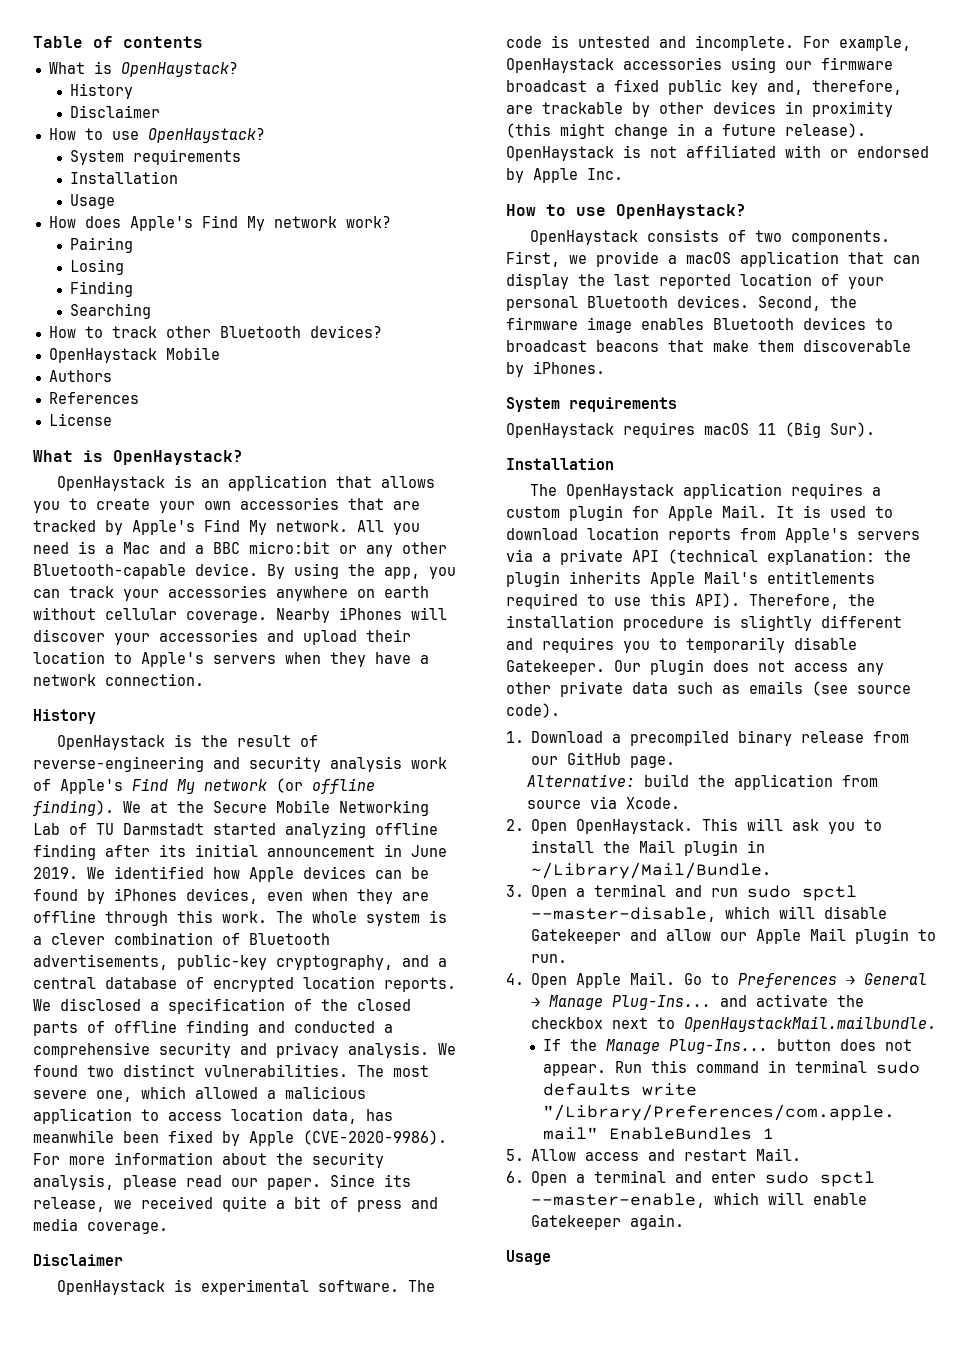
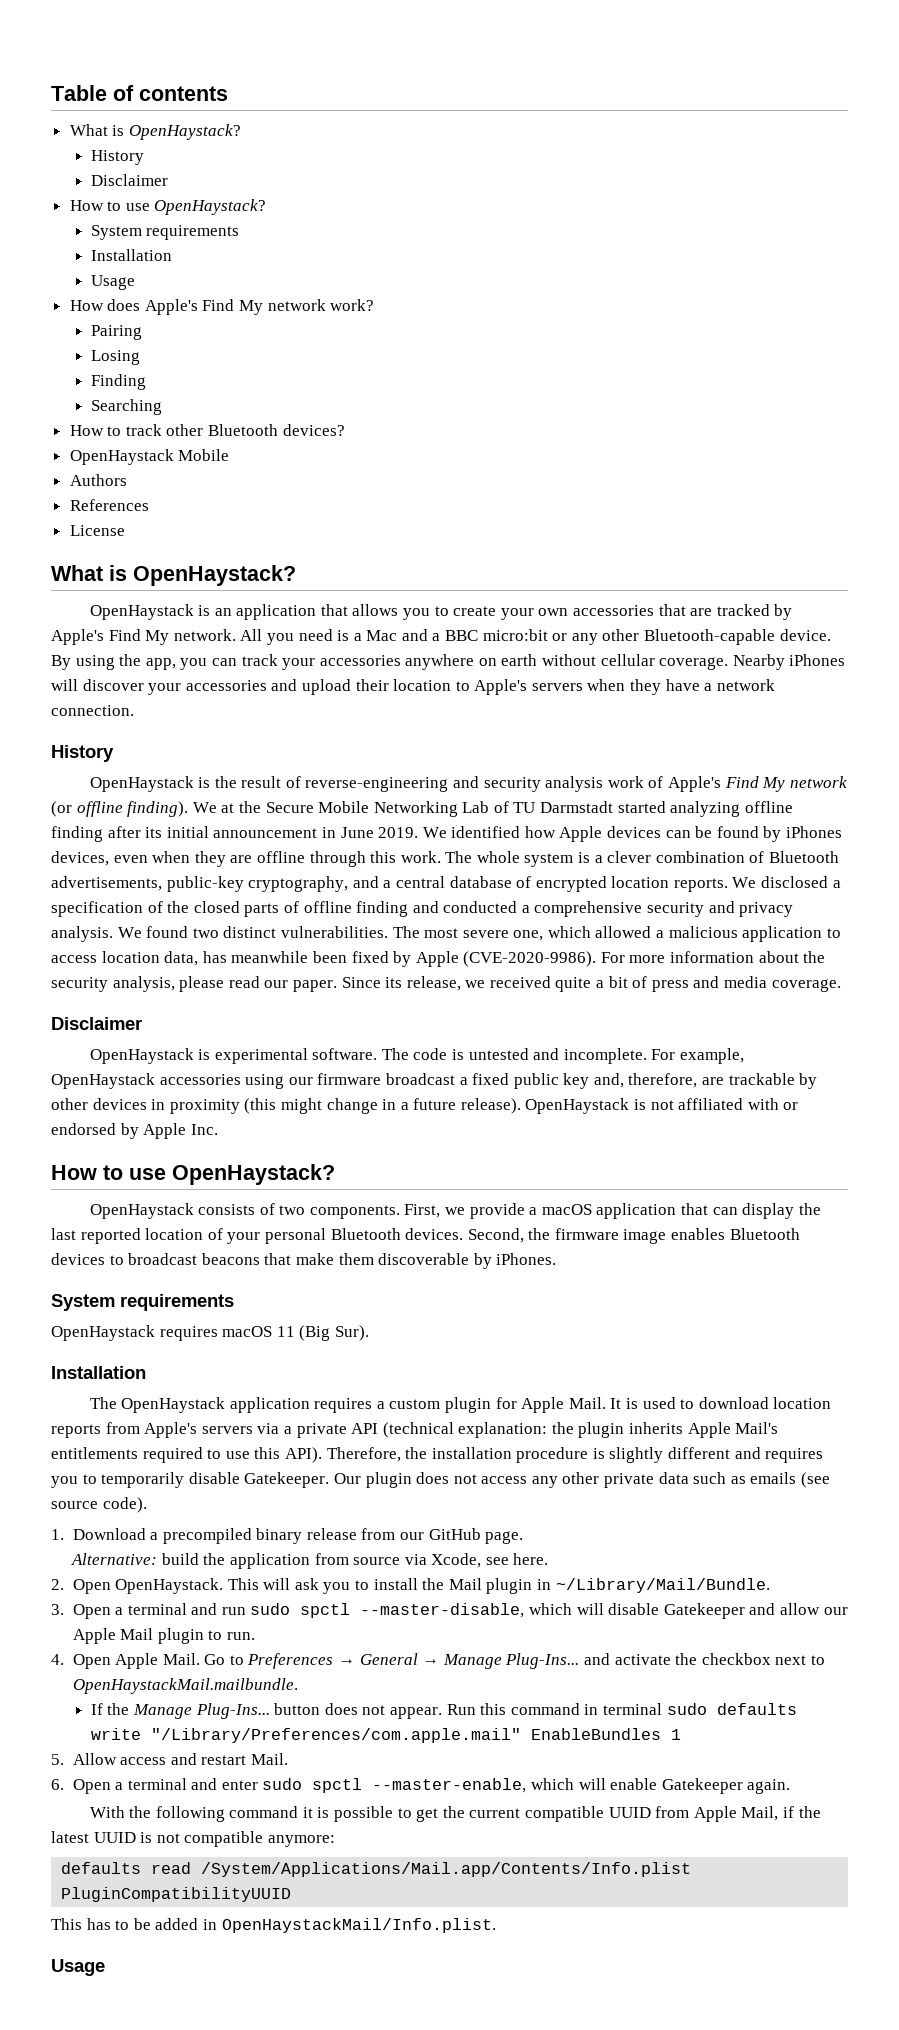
- Alternative: build the application from source via Xcode.
+ Alternative: build the application from source via Xcode, see here.
+ With the following command it is possible to get the current compatible UUID from Apple Mail, if the latest UUID is not compatible anymore:
+ defaults read /System/Applications/Mail.app/Contents/Info.plist PluginCompatibilityUUID
+ This has to be added in OpenHaystackMail/Info.plist.

